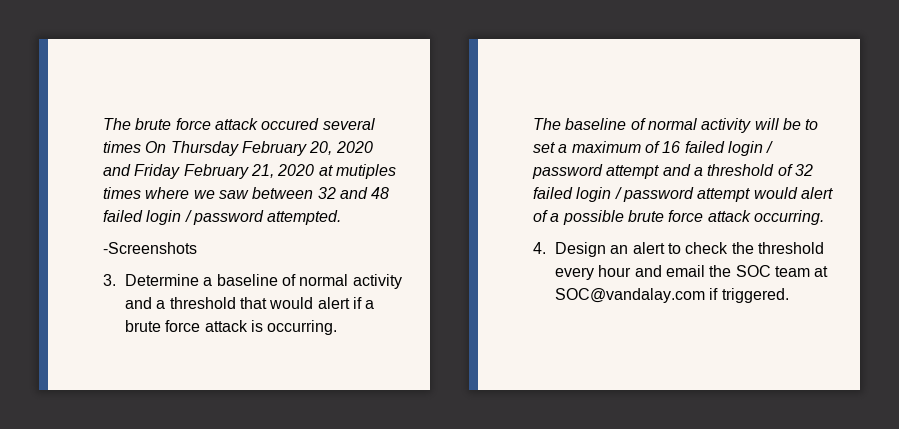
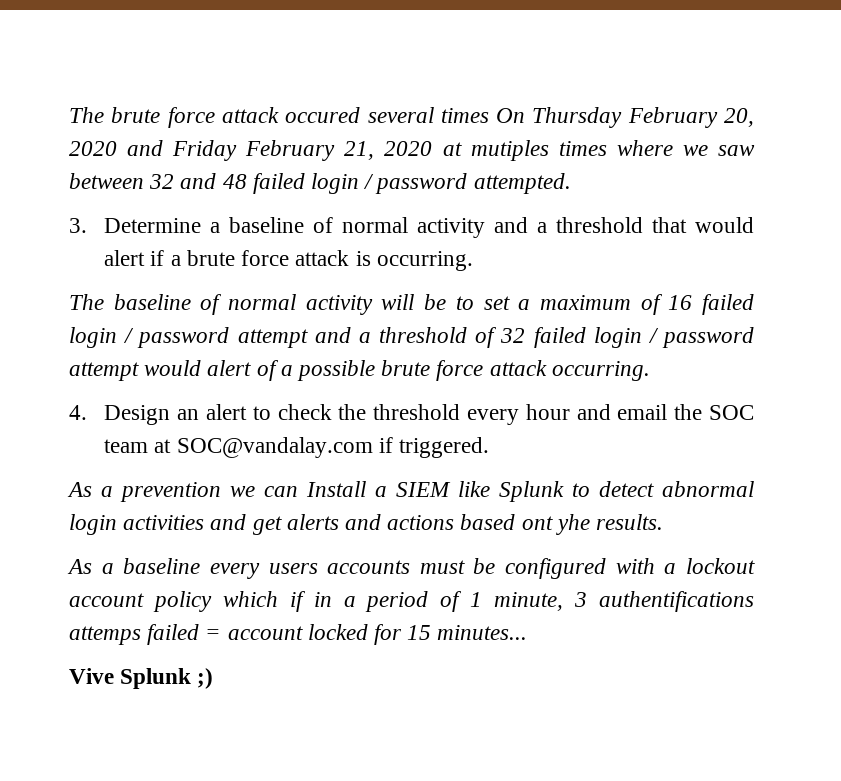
- -Screenshots
+ As a prevention we can Install a SIEM like Splunk to detect abnormal login activities and get alerts and actions based ont yhe results.
+ As a baseline every users accounts must be configured with a lockout account policy which if in a period of 1 minute, 3 authentifications attemps failed = account locked for 15 minutes...
+ Vive Splunk ;)

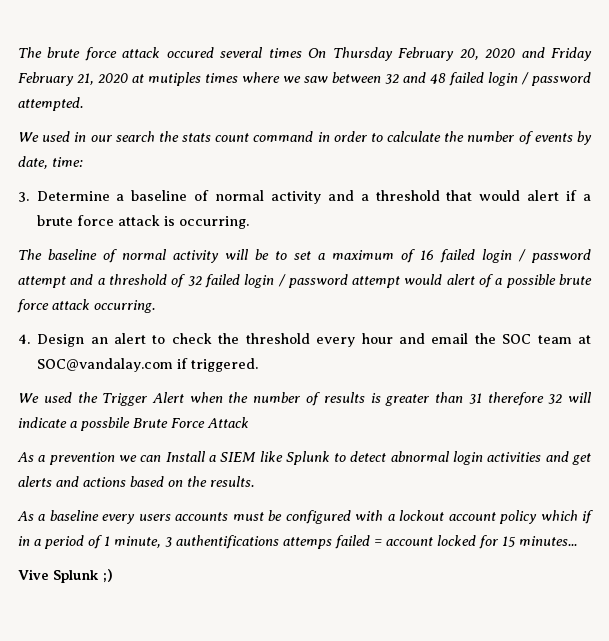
+ We used in our search the stats count command in order to calculate the number of events by date, time:
+ We used the Trigger Alert when the number of results is greater than 31 therefore 32 will indicate a possbile Brute Force Attack
- As a prevention we can Install a SIEM like Splunk to detect abnormal login activities and get alerts and actions based ont yhe results.
+ As a prevention we can Install a SIEM like Splunk to detect abnormal login activities and get alerts and actions based on the results.

